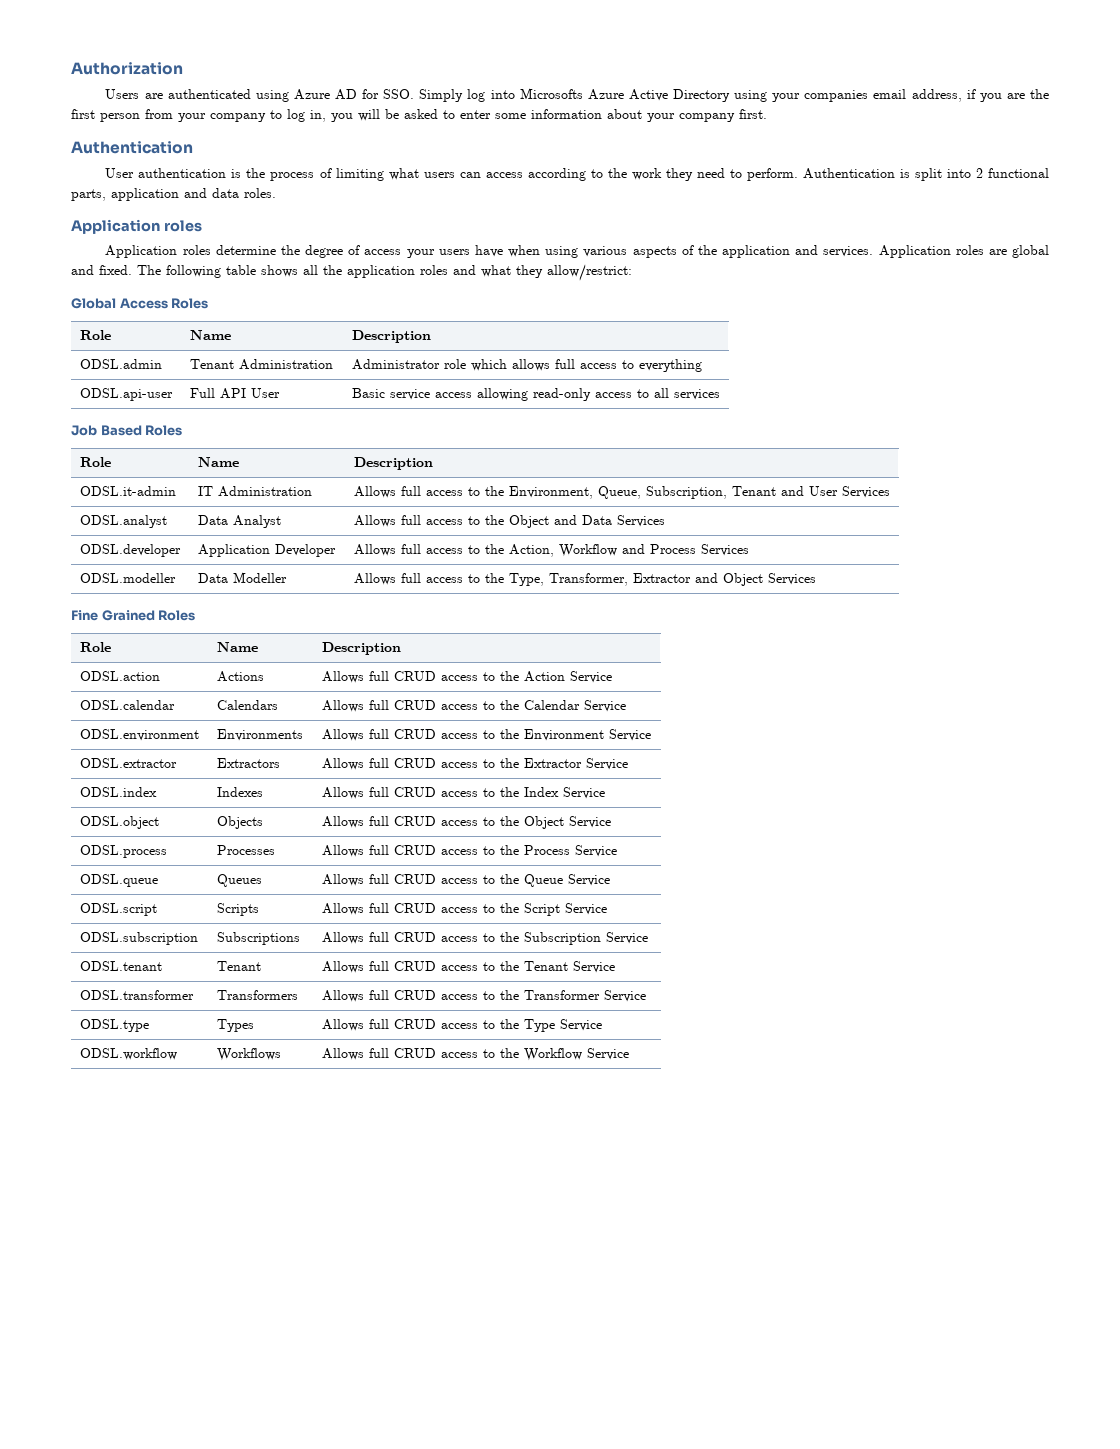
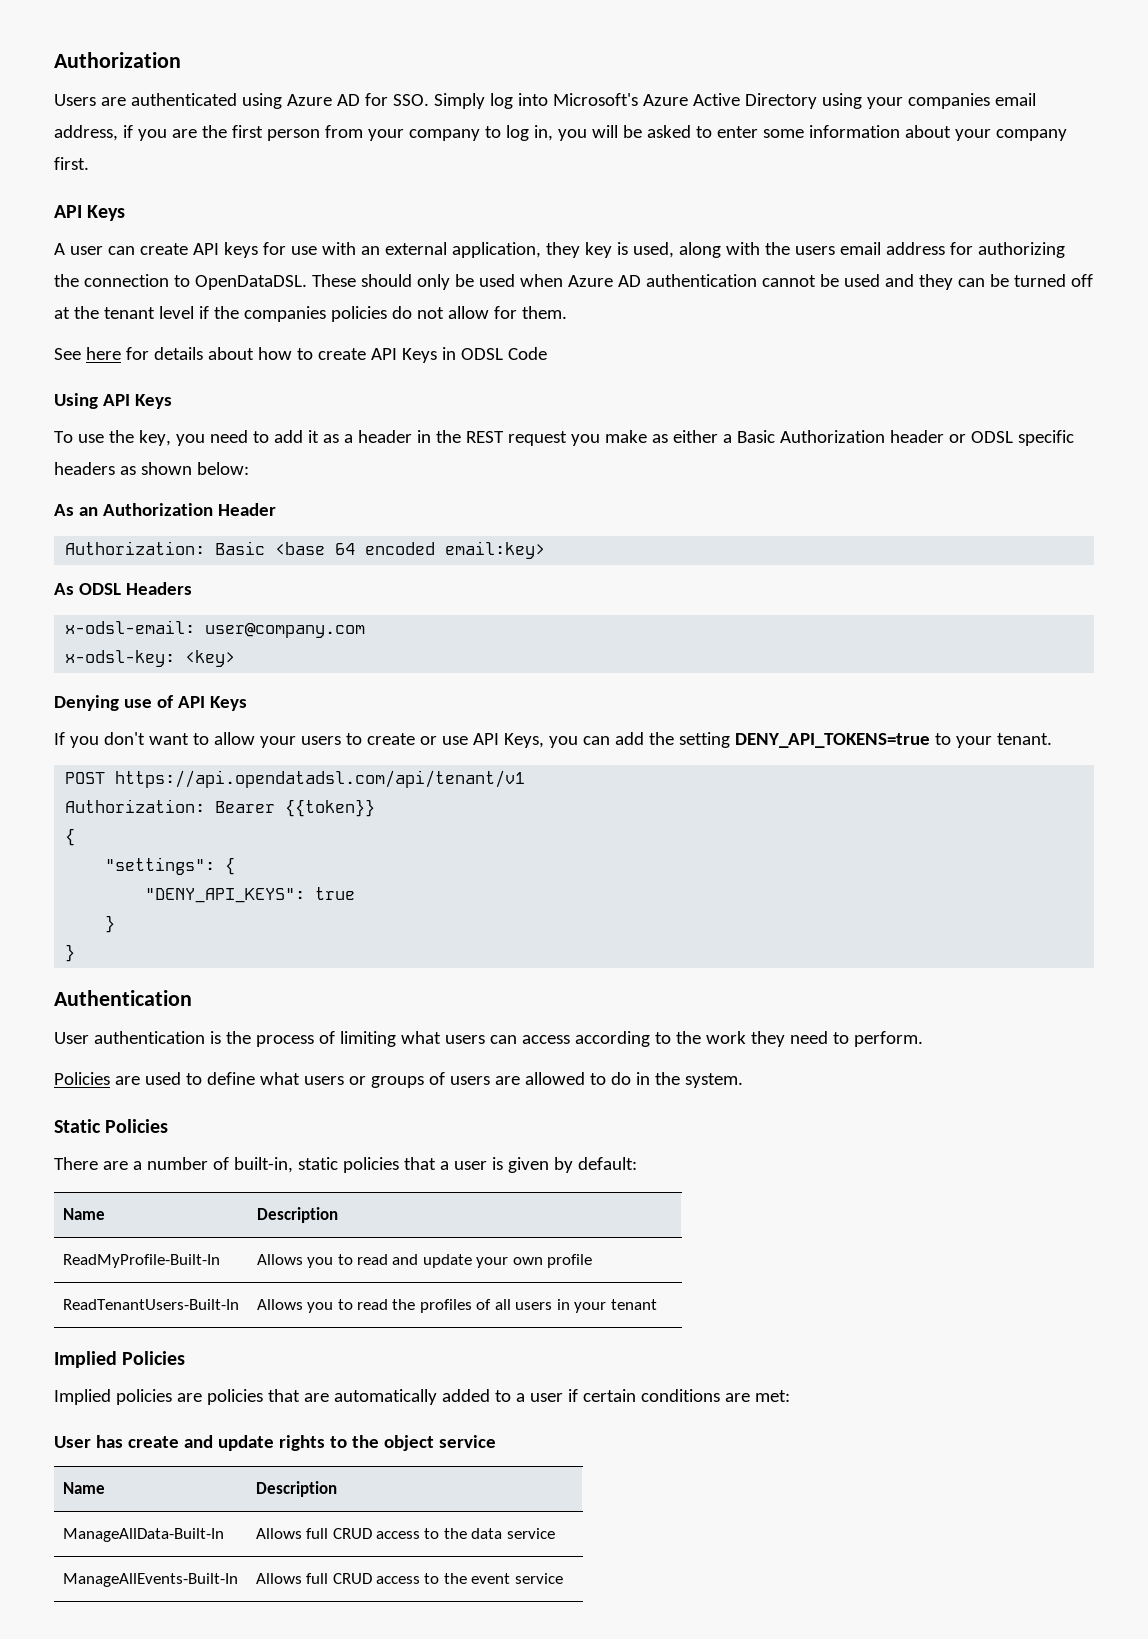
- Users are authenticated using Azure AD for SSO. Simply log into Microsofts Azure Active Directory using your companies email address, if you are the first person from your company to log in, you will be asked to enter some information about your company first.
+ Users are authenticated using Azure AD for SSO. Simply log into Microsoft's Azure Active Directory using your companies email address, if you are the first person from your company to log in, you will be asked to enter some information about your company first.
+ API Keys
+ A user can create API keys for use with an external application, they key is used, along with the users email address for authorizing the connection to OpenDataDSL. These should only be used when Azure AD authentication cannot be used and they can be turned off at the tenant level if the companies policies do not allow for them.
+ See here for details about how to create API Keys in ODSL Code
+ Using API Keys
+ To use the key, you need to add it as a header in the REST request you make as either a Basic Authorization header or ODSL specific headers as shown below:
+ As an Authorization Header
+ Authorization: Basic <base 64 encoded email:key>
+ As ODSL Headers
+ x-odsl-email: user@company.com
+ x-odsl-key: <key>
+ Denying use of API Keys
+ If you don't want to allow your users to create or use API Keys, you can add the setting DENY_API_TOKENS=true to your tenant.
+ POST https://api.opendatadsl.com/api/tenant/v1
+ Authorization: Bearer {{token}}
+ {
+ "settings": {
+ "DENY_API_KEYS": true
+ }
+ }
- User authentication is the process of limiting what users can access according to the work they need to perform. Authentication is split into 2 functional parts, application and data roles.
- Application roles
- Application roles determine the degree of access your users have when using various aspects of the application and services. Application roles are global and fixed. The following table shows all the application roles and what they allow/restrict:
- Global Access Roles
- Role | Name | Description
- ODSL.admin | Tenant Administration | Administrator role which allows full access to everything
- ODSL.api-user | Full API User | Basic service access allowing read-only access to all services
- Job Based Roles
- Role | Name | Description
- ODSL.it-admin | IT Administration | Allows full access to the Environment, Queue, Subscription, Tenant and User Services
- ODSL.analyst | Data Analyst | Allows full access to the Object and Data Services
- ODSL.developer | Application Developer | Allows full access to the Action, Workflow and Process Services
- ODSL.modeller | Data Modeller | Allows full access to the Type, Transformer, Extractor and Object Services
- Fine Grained Roles
- Role | Name | Description
- ODSL.action | Actions | Allows full CRUD access to the Action Service
- ODSL.calendar | Calendars | Allows full CRUD access to the Calendar Service
- ODSL.environment | Environments | Allows full CRUD access to the Environment Service
- ODSL.extractor | Extractors | Allows full CRUD access to the Extractor Service
- ODSL.index | Indexes | Allows full CRUD access to the Index Service
- ODSL.object | Objects | Allows full CRUD access to the Object Service
- ODSL.process | Processes | Allows full CRUD access to the Process Service
- ODSL.queue | Queues | Allows full CRUD access to the Queue Service
- ODSL.script | Scripts | Allows full CRUD access to the Script Service
- ODSL.subscription | Subscriptions | Allows full CRUD access to the Subscription Service
- ODSL.tenant | Tenant | Allows full CRUD access to the Tenant Service
- ODSL.transformer | Transformers | Allows full CRUD access to the Transformer Service
- ODSL.type | Types | Allows full CRUD access to the Type Service
- ODSL.workflow | Workflows | Allows full CRUD access to the Workflow Service
+ User authentication is the process of limiting what users can access according to the work they need to perform.
+ Policies are used to define what users or groups of users are allowed to do in the system.
+ Static Policies
+ There are a number of built-in, static policies that a user is given by default:
+ Name | Description
+ ReadMyProfile-Built-In | Allows you to read and update your own profile
+ ReadTenantUsers-Built-In | Allows you to read the profiles of all users in your tenant
+ Implied Policies
+ Implied policies are policies that are automatically added to a user if certain conditions are met:
+ User has create and update rights to the object service
+ Name | Description
+ ManageAllData-Built-In | Allows full CRUD access to the data service
+ ManageAllEvents-Built-In | Allows full CRUD access to the event service

